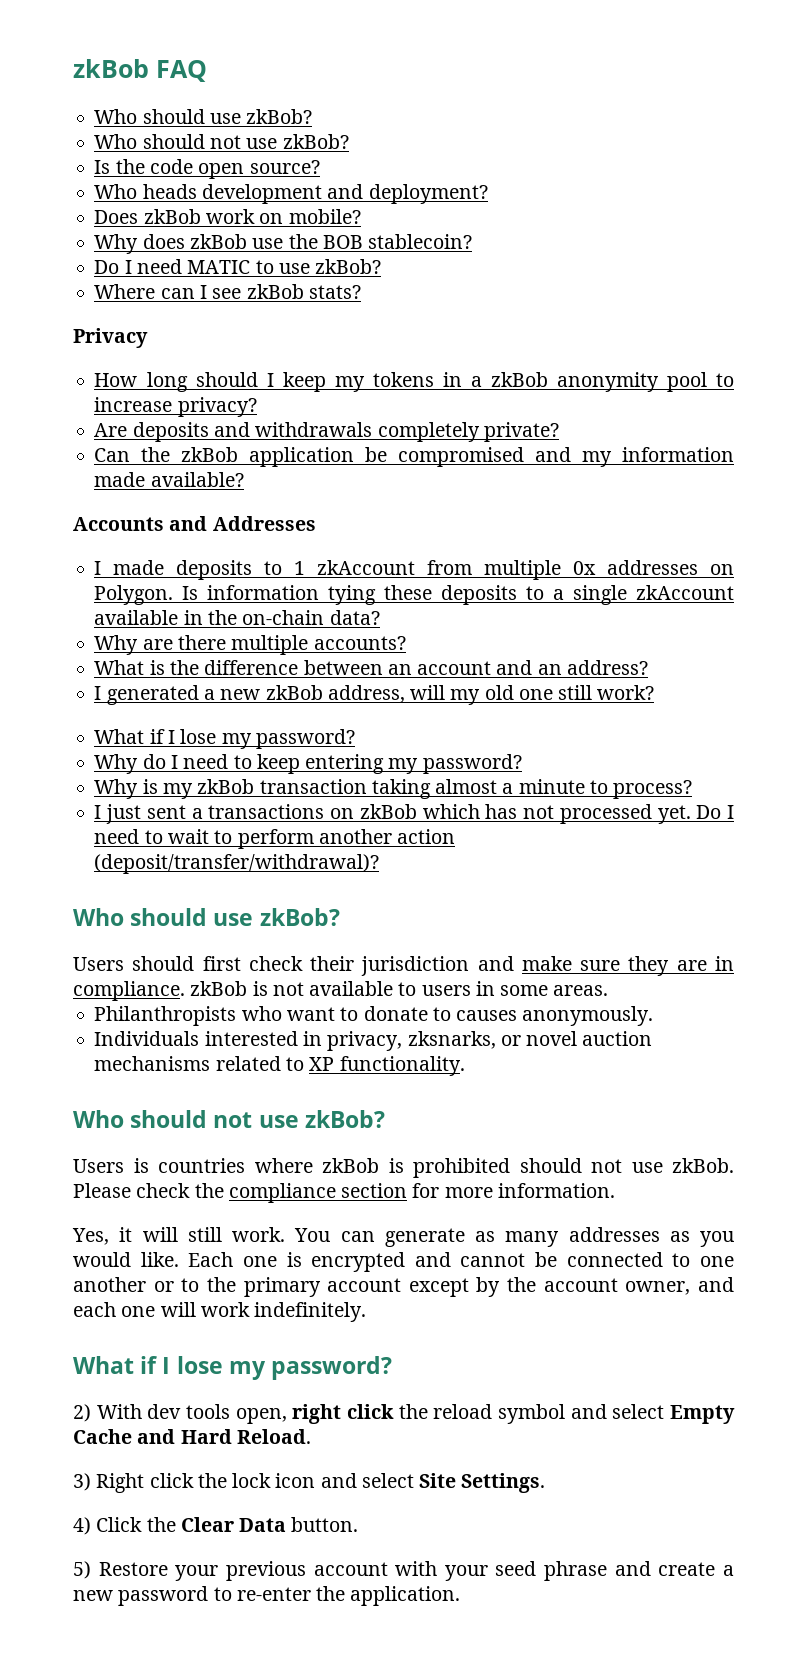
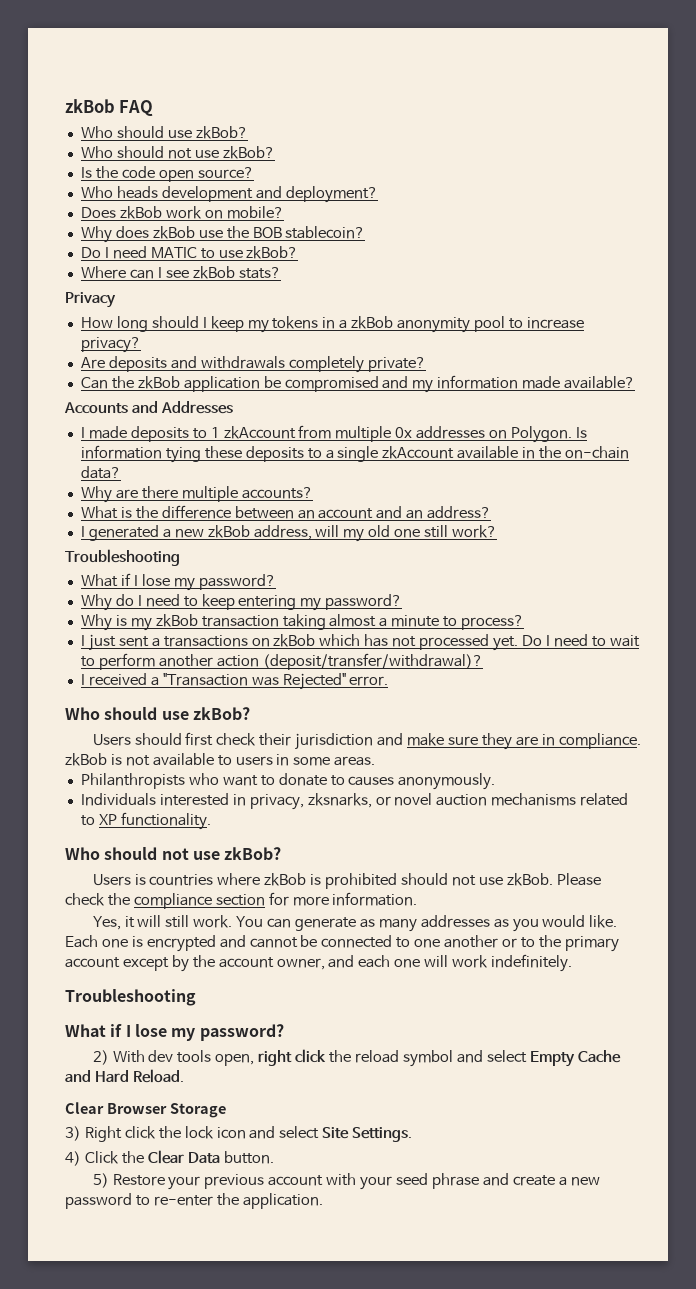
  I generated a new zkBob address, will my old one still work?
+ Troubleshooting
+ I received a "Transaction was Rejected" error.
  Each one is encrypted and cannot be connected to one another or to the primary account except by the account owner, and each one will work indefinitely.
+ Troubleshooting
+ Clear Browser Storage

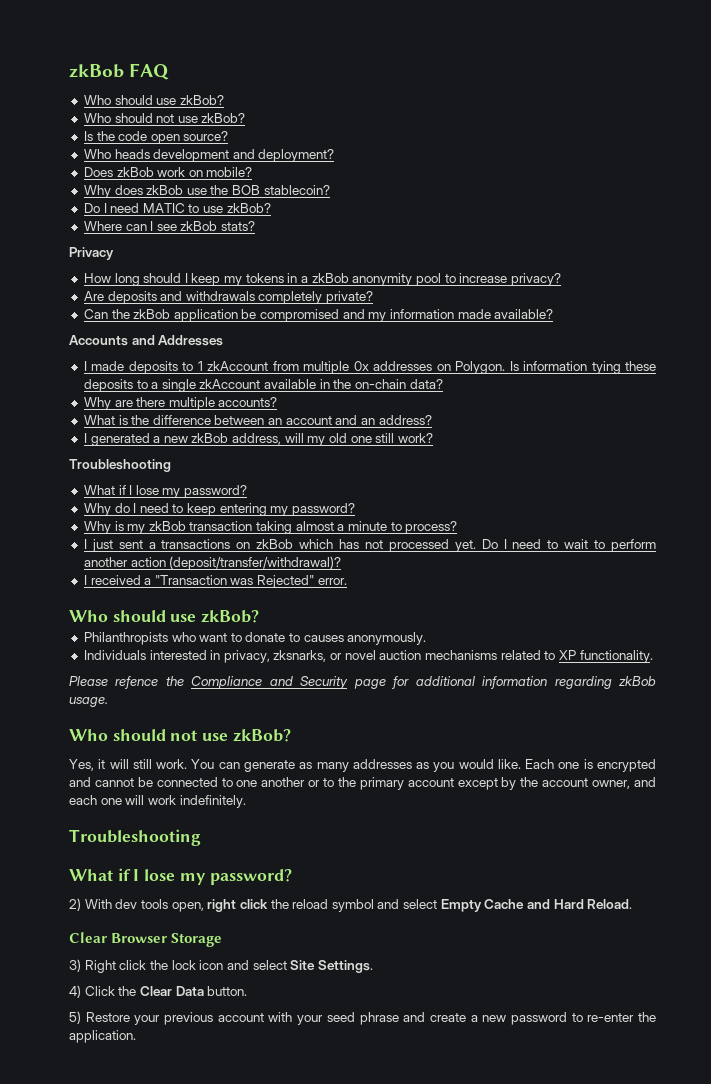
- Users should first check their jurisdiction and make sure they are in compliance. zkBob is not available to users in some areas.
  Individuals interested in privacy, zksnarks, or novel auction mechanisms related to XP functionality.
+ Please refence the Compliance and Security page for additional information regarding zkBob usage.
  Who should not use zkBob?
- Users is countries where zkBob is prohibited should not use zkBob. Please check the compliance section for more information.

